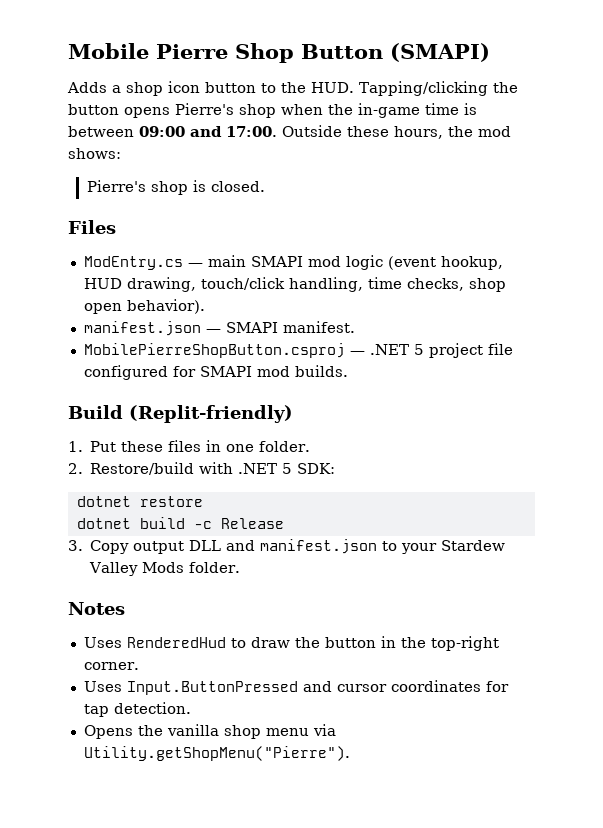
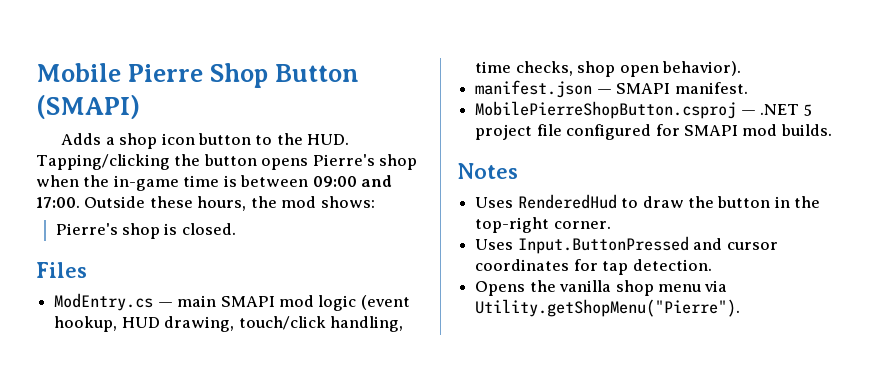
- Build (Replit-friendly)
- 1. Put these files in one folder.
- 2. Restore/build with .NET 5 SDK:
- dotnet restore
- dotnet build -c Release
- 3. Copy output DLL and manifest.json to your Stardew Valley Mods folder.

